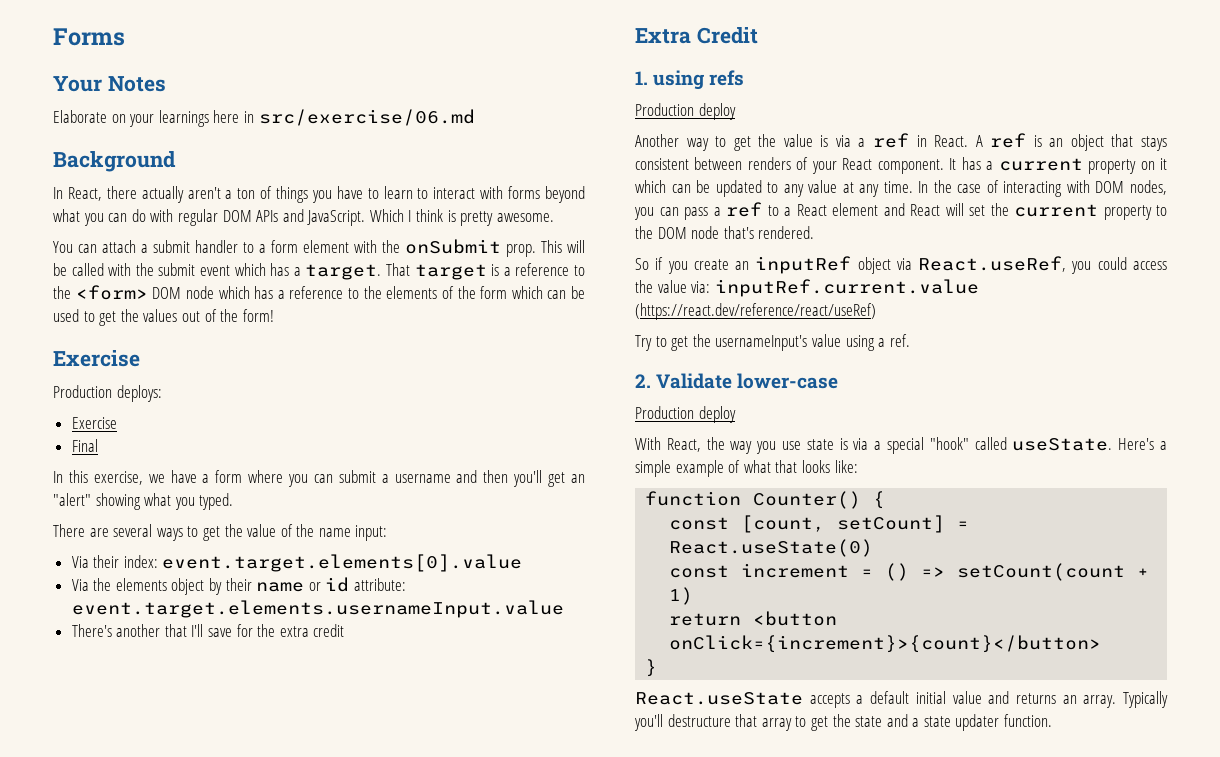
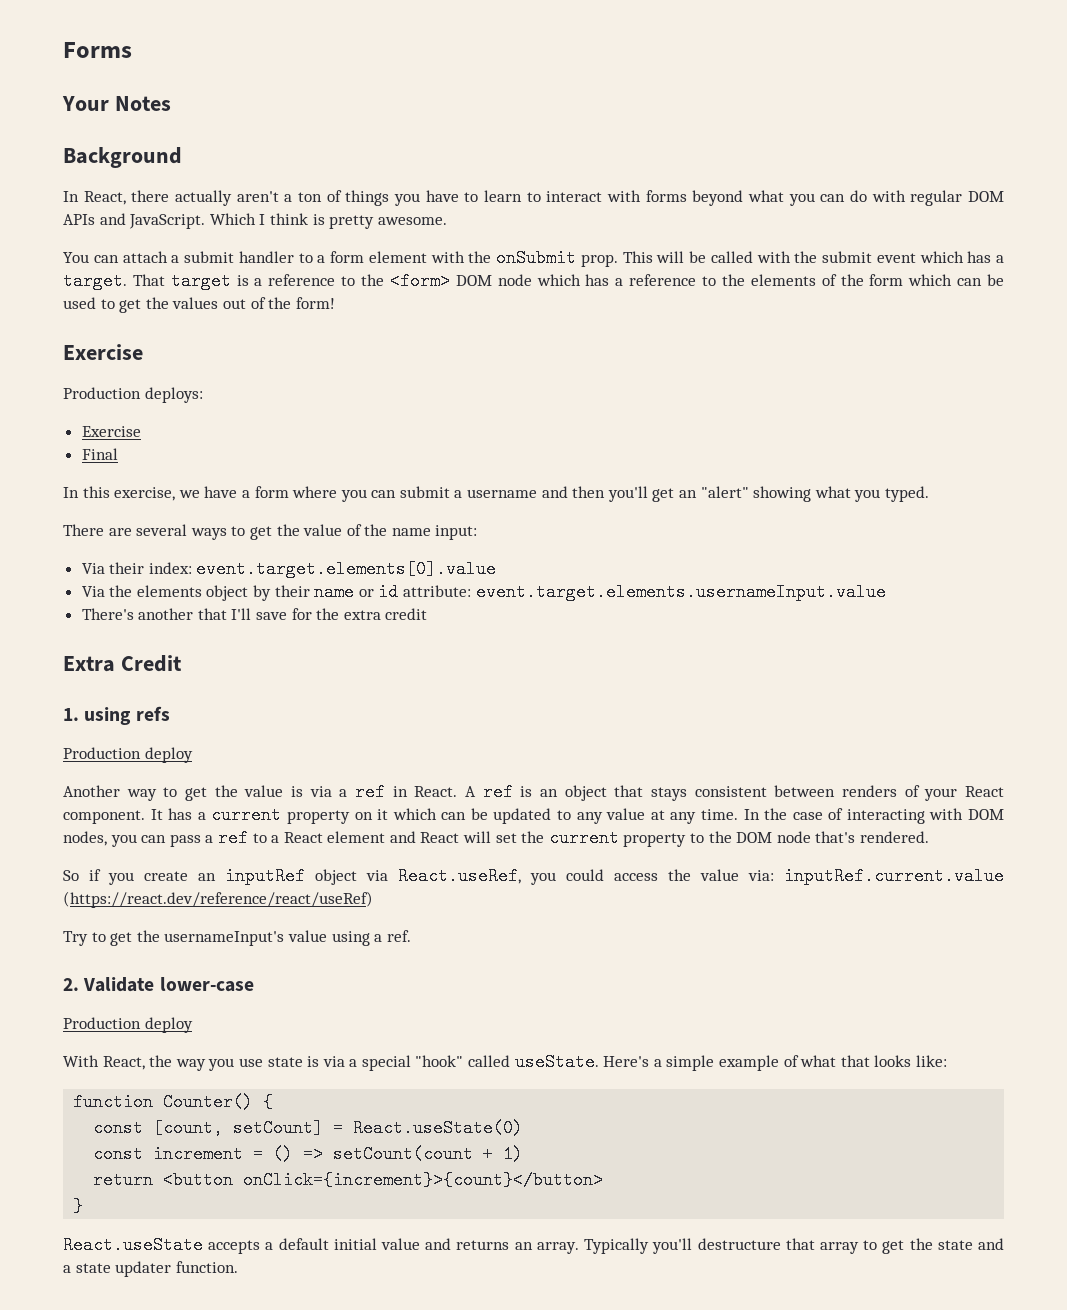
- Elaborate on your learnings here in src/exercise/06.md

